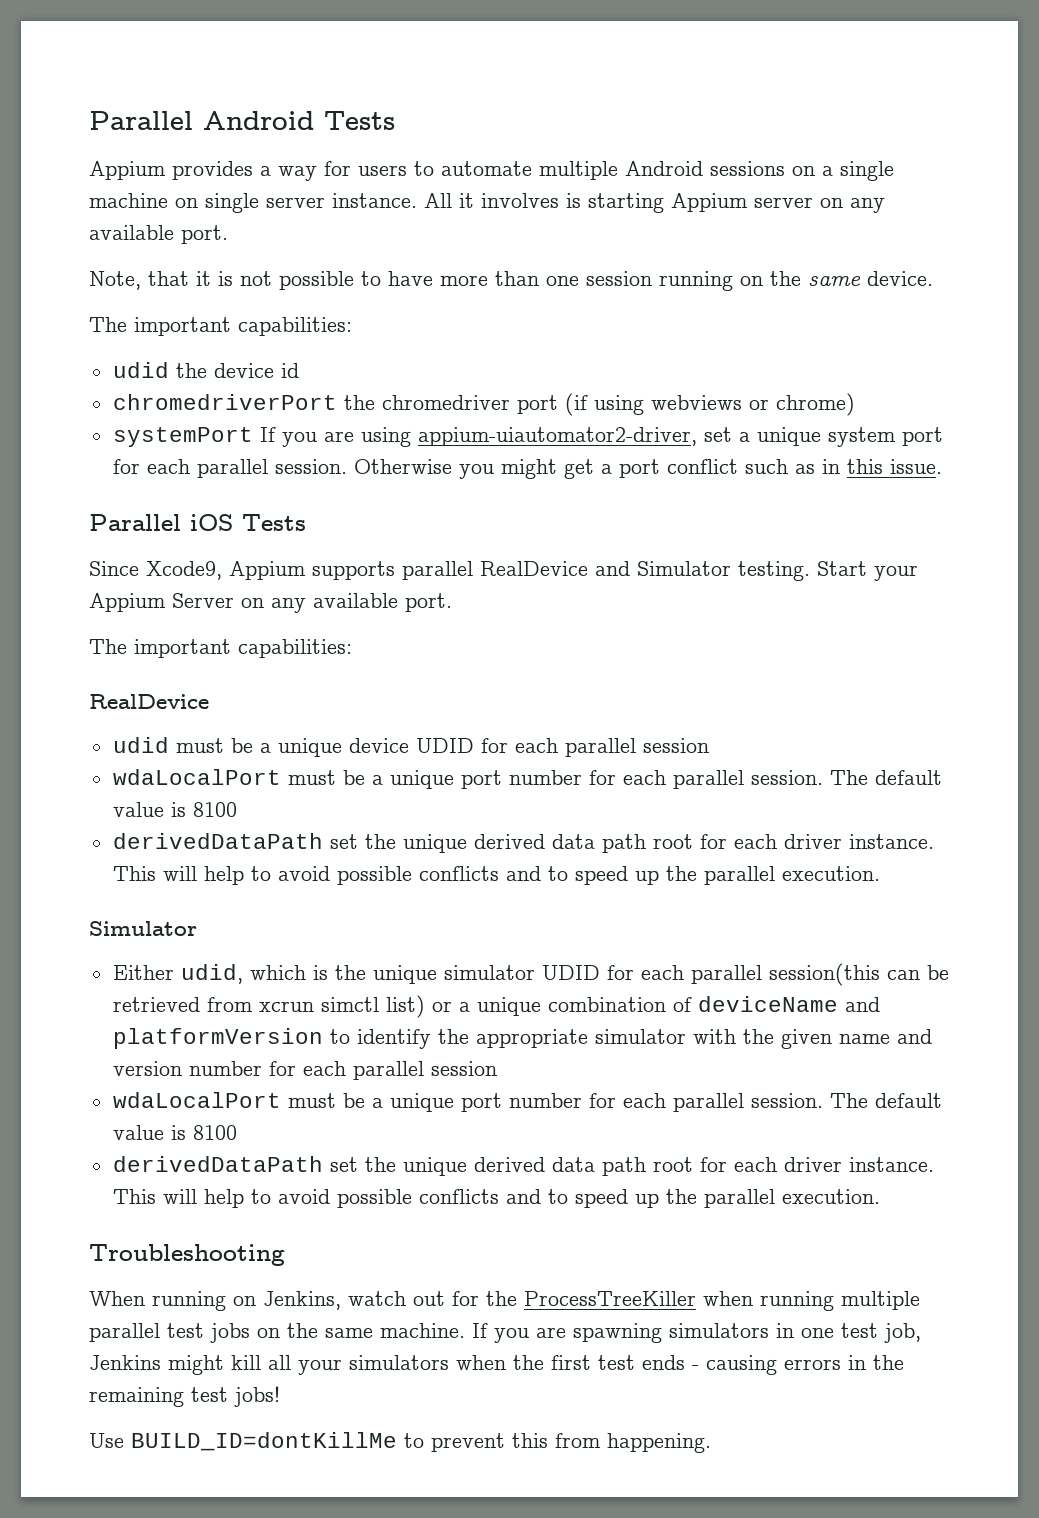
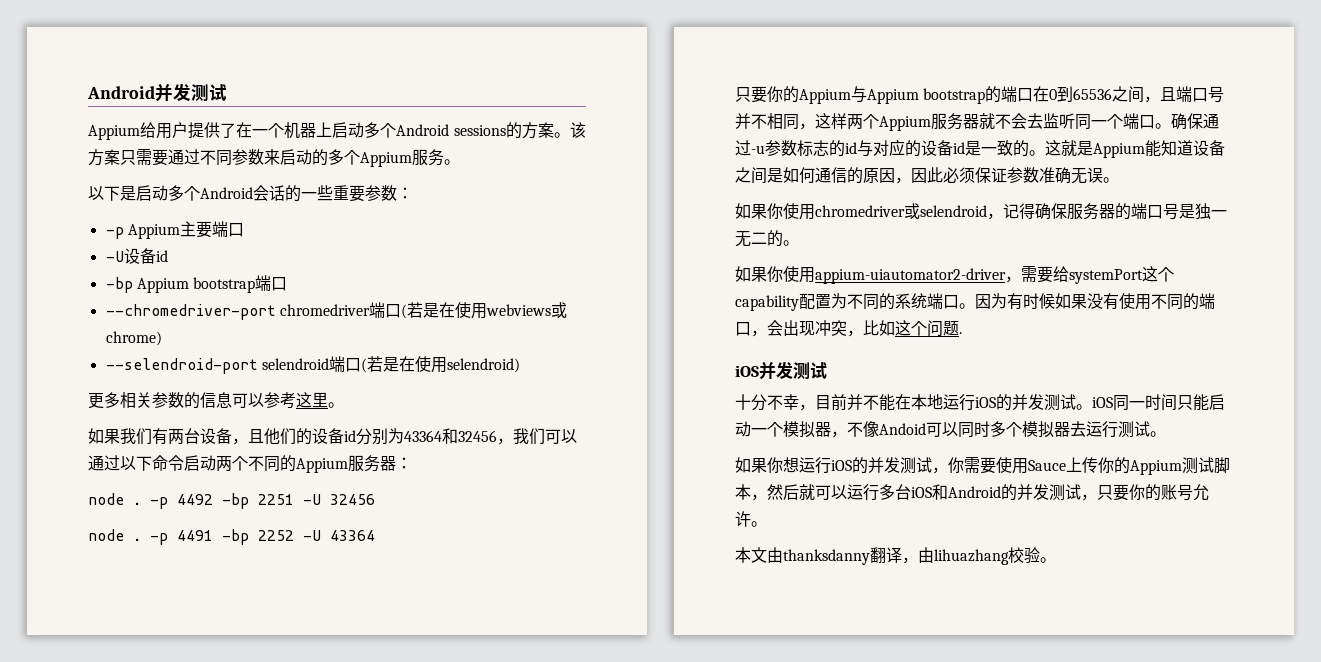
- Parallel Android Tests
- Appium provides a way for users to automate multiple Android sessions on a single machine on single server instance. All it involves is starting Appium server on any available port.
- Note, that it is not possible to have more than one session running on the same device.
- The important capabilities:
- udid the device id
- chromedriverPort the chromedriver port (if using webviews or chrome)
- systemPort If you are using appium-uiautomator2-driver, set a unique system port for each parallel session. Otherwise you might get a port conflict such as in this issue.
- Parallel iOS Tests
- Since Xcode9, Appium supports parallel RealDevice and Simulator testing. Start your Appium Server on any available port.
- The important capabilities:
- RealDevice
- udid must be a unique device UDID for each parallel session
- wdaLocalPort must be a unique port number for each parallel session. The default value is 8100
- derivedDataPath set the unique derived data path root for each driver instance. This will help to avoid possible conflicts and to speed up the parallel execution.
- Simulator
- Either udid, which is the unique simulator UDID for each parallel session(this can be retrieved from xcrun simctl list) or a unique combination of deviceName and platformVersion to identify the appropriate simulator with the given name and version number for each parallel session
- wdaLocalPort must be a unique port number for each parallel session. The default value is 8100
- derivedDataPath set the unique derived data path root for each driver instance. This will help to avoid possible conflicts and to speed up the parallel execution.
- Troubleshooting
- When running on Jenkins, watch out for the ProcessTreeKiller when running multiple parallel test jobs on the same machine. If you are spawning simulators in one test job, Jenkins might kill all your simulators when the first test ends - causing errors in the remaining test jobs!
- Use BUILD_ID=dontKillMe to prevent this from happening.
+ Android并发测试
+ Appium给用户提供了在一个机器上启动多个Android sessions的方案。该方案只需要通过不同参数来启动的多个Appium服务。
+ 以下是启动多个Android会话的一些重要参数：
+ -p Appium主要端口
+ -U设备id
+ -bp Appium bootstrap端口
+ --chromedriver-port chromedriver端口(若是在使用webviews或chrome)
+ --selendroid-port selendroid端口(若是在使用selendroid)
+ 更多相关参数的信息可以参考这里。
+ 如果我们有两台设备，且他们的设备id分别为43364和32456，我们可以通过以下命令启动两个不同的Appium服务器：
+ node . -p 4492 -bp 2251 -U 32456
+ node . -p 4491 -bp 2252 -U 43364
+ 只要你的Appium与Appium bootstrap的端口在0到65536之间，且端口号并不相同，这样两个Appium服务器就不会去监听同一个端口。确保通过-u参数标志的id与对应的设备id是一致的。这就是Appium能知道设备之间是如何通信的原因，因此必须保证参数准确无误。
+ 如果你使用chromedriver或selendroid，记得确保服务器的端口号是独一无二的。
+ 如果你使用appium-uiautomator2-driver，需要给systemPort这个capability配置为不同的系统端口。因为有时候如果没有使用不同的端口，会出现冲突，比如这个问题.
+ iOS并发测试
+ 十分不幸，目前并不能在本地运行iOS的并发测试。iOS同一时间只能启动一个模拟器，不像Andoid可以同时多个模拟器去运行测试。
+ 如果你想运行iOS的并发测试，你需要使用Sauce上传你的Appium测试脚本，然后就可以运行多台iOS和Android的并发测试，只要你的账号允许。
+ 本文由thanksdanny翻译，由lihuazhang校验。

